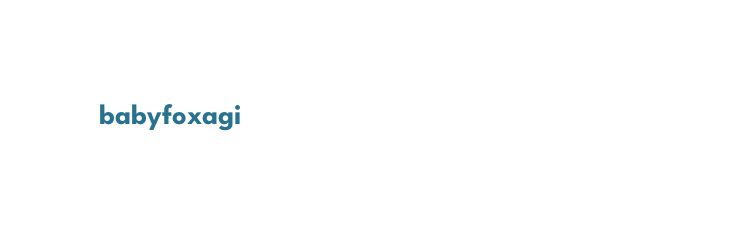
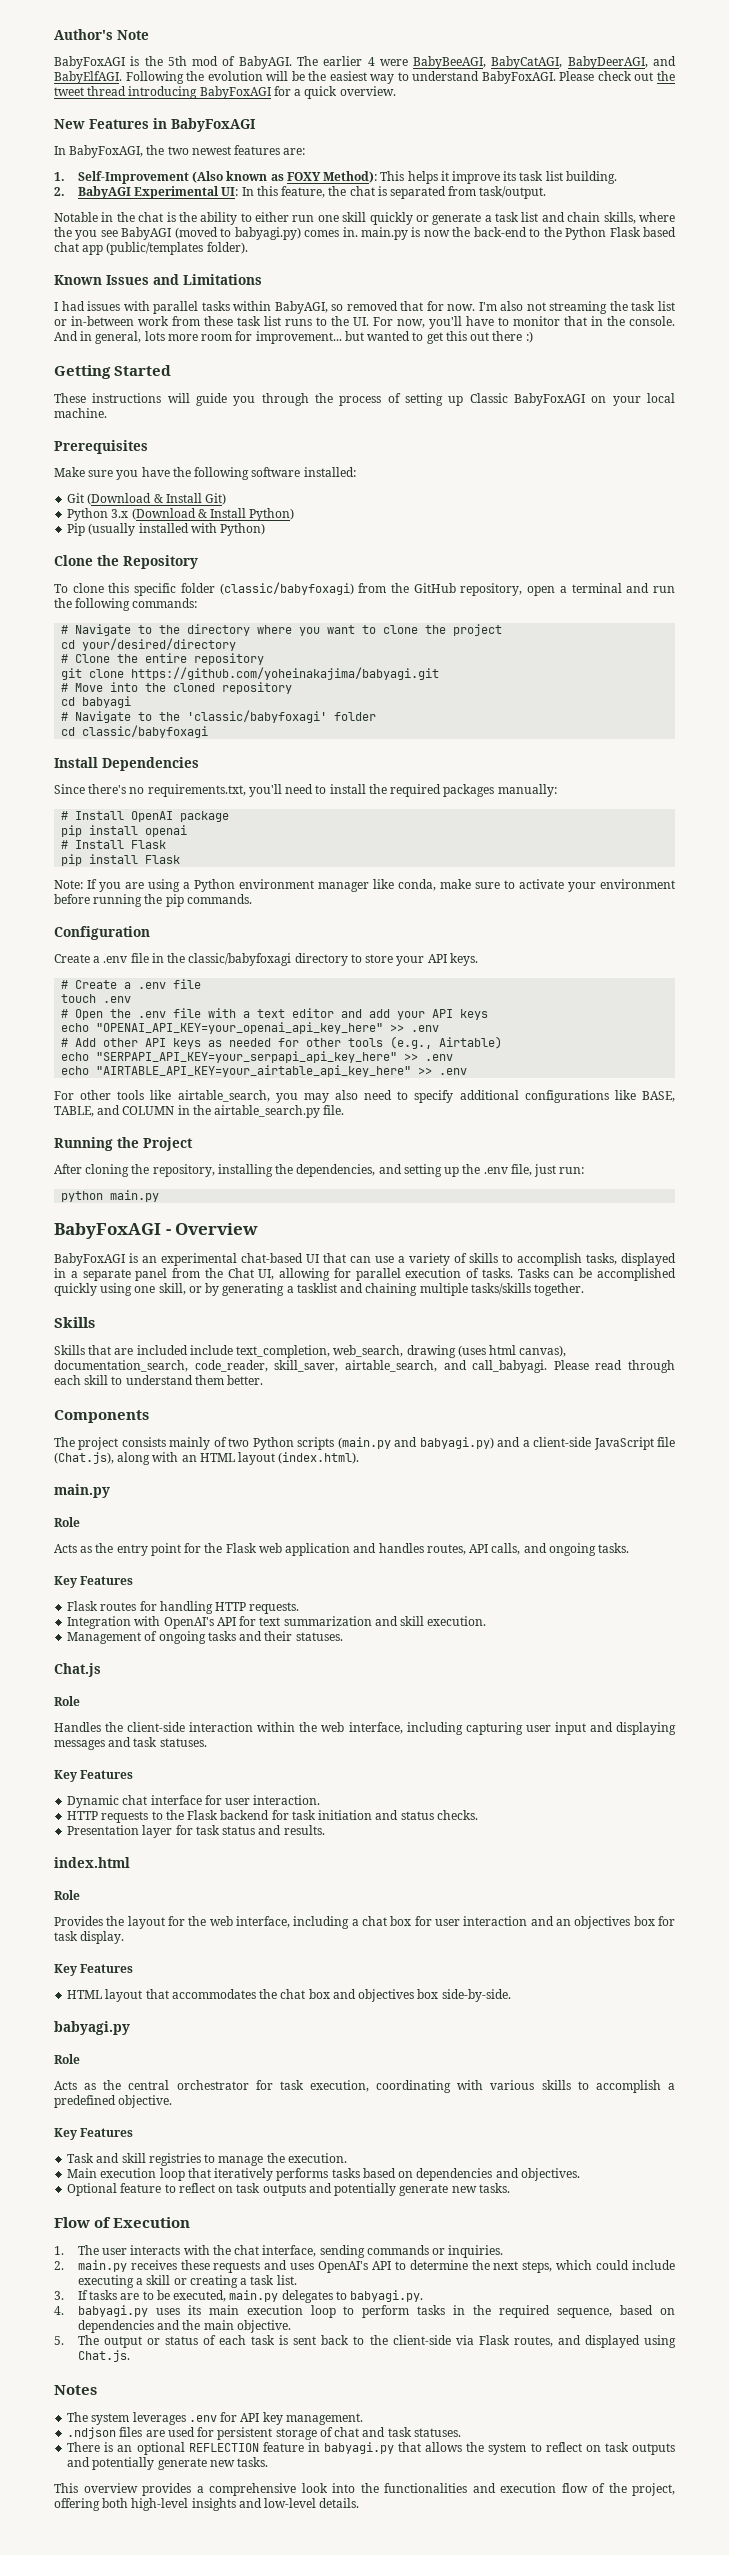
- babyfoxagi
+ Author's Note
+ BabyFoxAGI is the 5th mod of BabyAGI. The earlier 4 were BabyBeeAGI, BabyCatAGI, BabyDeerAGI, and BabyElfAGI. Following the evolution will be the easiest way to understand BabyFoxAGI. Please check out the tweet thread introducing BabyFoxAGI for a quick overview.
+ New Features in BabyFoxAGI
+ In BabyFoxAGI, the two newest features are:
+ 1. Self-Improvement (Also known as FOXY Method): This helps it improve its task list building.
+ 2. BabyAGI Experimental UI: In this feature, the chat is separated from task/output.
+ Notable in the chat is the ability to either run one skill quickly or generate a task list and chain skills, where the you see BabyAGI (moved to babyagi.py) comes in. main.py is now the back-end to the Python Flask based chat app (public/templates folder).
+ Known Issues and Limitations
+ I had issues with parallel tasks within BabyAGI, so removed that for now. I'm also not streaming the task list or in-between work from these task list runs to the UI. For now, you'll have to monitor that in the console. And in general, lots more room for improvement... but wanted to get this out there :)
+ Getting Started
+ These instructions will guide you through the process of setting up Classic BabyFoxAGI on your local machine.
+ Prerequisites
+ Make sure you have the following software installed:
+ Git (Download & Install Git)
+ Python 3.x (Download & Install Python)
+ Pip (usually installed with Python)
+ Clone the Repository
+ To clone this specific folder (classic/babyfoxagi) from the GitHub repository, open a terminal and run the following commands:
+ # Navigate to the directory where you want to clone the project
+ cd your/desired/directory
+ # Clone the entire repository
+ git clone https://github.com/yoheinakajima/babyagi.git
+ # Move into the cloned repository
+ cd babyagi
+ # Navigate to the 'classic/babyfoxagi' folder
+ cd classic/babyfoxagi
+ Install Dependencies
+ Since there's no requirements.txt, you'll need to install the required packages manually:
+ # Install OpenAI package
+ pip install openai
+ # Install Flask
+ pip install Flask
+ Note: If you are using a Python environment manager like conda, make sure to activate your environment before running the pip commands.
+ Configuration
+ Create a .env file in the classic/babyfoxagi directory to store your API keys.
+ # Create a .env file
+ touch .env
+ # Open the .env file with a text editor and add your API keys
+ echo "OPENAI_API_KEY=your_openai_api_key_here" >> .env
+ # Add other API keys as needed for other tools (e.g., Airtable)
+ echo "SERPAPI_API_KEY=your_serpapi_api_key_here" >> .env
+ echo "AIRTABLE_API_KEY=your_airtable_api_key_here" >> .env
+ For other tools like airtable_search, you may also need to specify additional configurations like BASE, TABLE, and COLUMN in the airtable_search.py file.
+ Running the Project
+ After cloning the repository, installing the dependencies, and setting up the .env file, just run:
+ python main.py
+ BabyFoxAGI - Overview
+ BabyFoxAGI is an experimental chat-based UI that can use a variety of skills to accomplish tasks, displayed in a separate panel from the Chat UI, allowing for parallel execution of tasks. Tasks can be accomplished quickly using one skill, or by generating a tasklist and chaining multiple tasks/skills together.
+ Skills
+ Skills that are included include text_completion, web_search, drawing (uses html canvas), documentation_search, code_reader, skill_saver, airtable_search, and call_babyagi. Please read through each skill to understand them better.
+ Components
+ The project consists mainly of two Python scripts (main.py and babyagi.py) and a client-side JavaScript file (Chat.js), along with an HTML layout (index.html).
+ main.py
+ Role
+ Acts as the entry point for the Flask web application and handles routes, API calls, and ongoing tasks.
+ Key Features
+ Flask routes for handling HTTP requests.
+ Integration with OpenAI's API for text summarization and skill execution.
+ Management of ongoing tasks and their statuses.
+ Chat.js
+ Role
+ Handles the client-side interaction within the web interface, including capturing user input and displaying messages and task statuses.
+ Key Features
+ Dynamic chat interface for user interaction.
+ HTTP requests to the Flask backend for task initiation and status checks.
+ Presentation layer for task status and results.
+ index.html
+ Role
+ Provides the layout for the web interface, including a chat box for user interaction and an objectives box for task display.
+ Key Features
+ HTML layout that accommodates the chat box and objectives box side-by-side.
+ babyagi.py
+ Role
+ Acts as the central orchestrator for task execution, coordinating with various skills to accomplish a predefined objective.
+ Key Features
+ Task and skill registries to manage the execution.
+ Main execution loop that iteratively performs tasks based on dependencies and objectives.
+ Optional feature to reflect on task outputs and potentially generate new tasks.
+ Flow of Execution
+ 1. The user interacts with the chat interface, sending commands or inquiries.
+ 2. main.py receives these requests and uses OpenAI's API to determine the next steps, which could include executing a skill or creating a task list.
+ 3. If tasks are to be executed, main.py delegates to babyagi.py.
+ 4. babyagi.py uses its main execution loop to perform tasks in the required sequence, based on dependencies and the main objective.
+ 5. The output or status of each task is sent back to the client-side via Flask routes, and displayed using Chat.js.
+ Notes
+ The system leverages .env for API key management.
+ .ndjson files are used for persistent storage of chat and task statuses.
+ There is an optional REFLECTION feature in babyagi.py that allows the system to reflect on task outputs and potentially generate new tasks.
+ This overview provides a comprehensive look into the functionalities and execution flow of the project, offering both high-level insights and low-level details.

